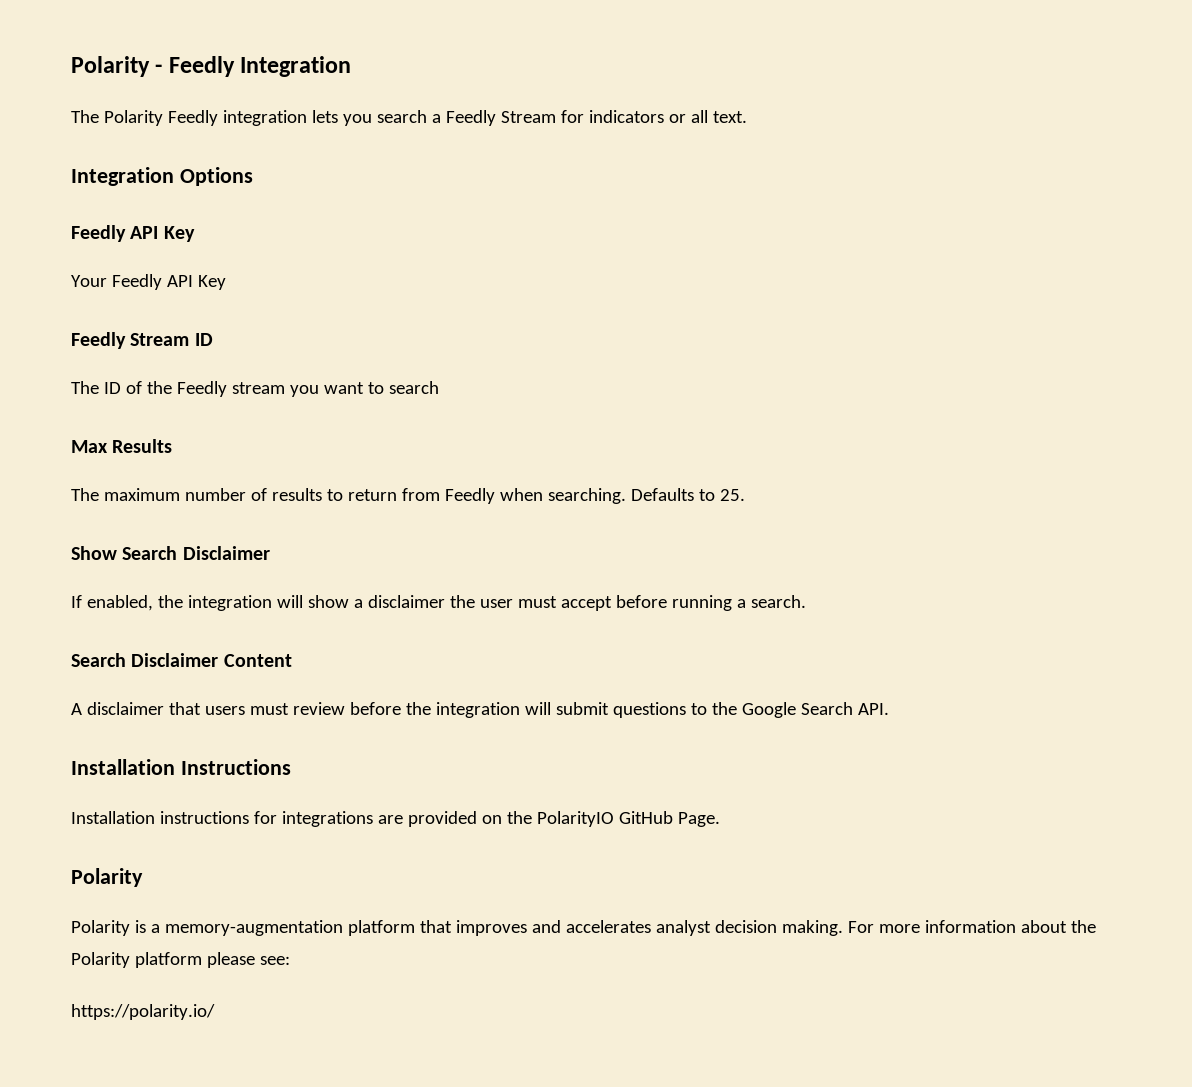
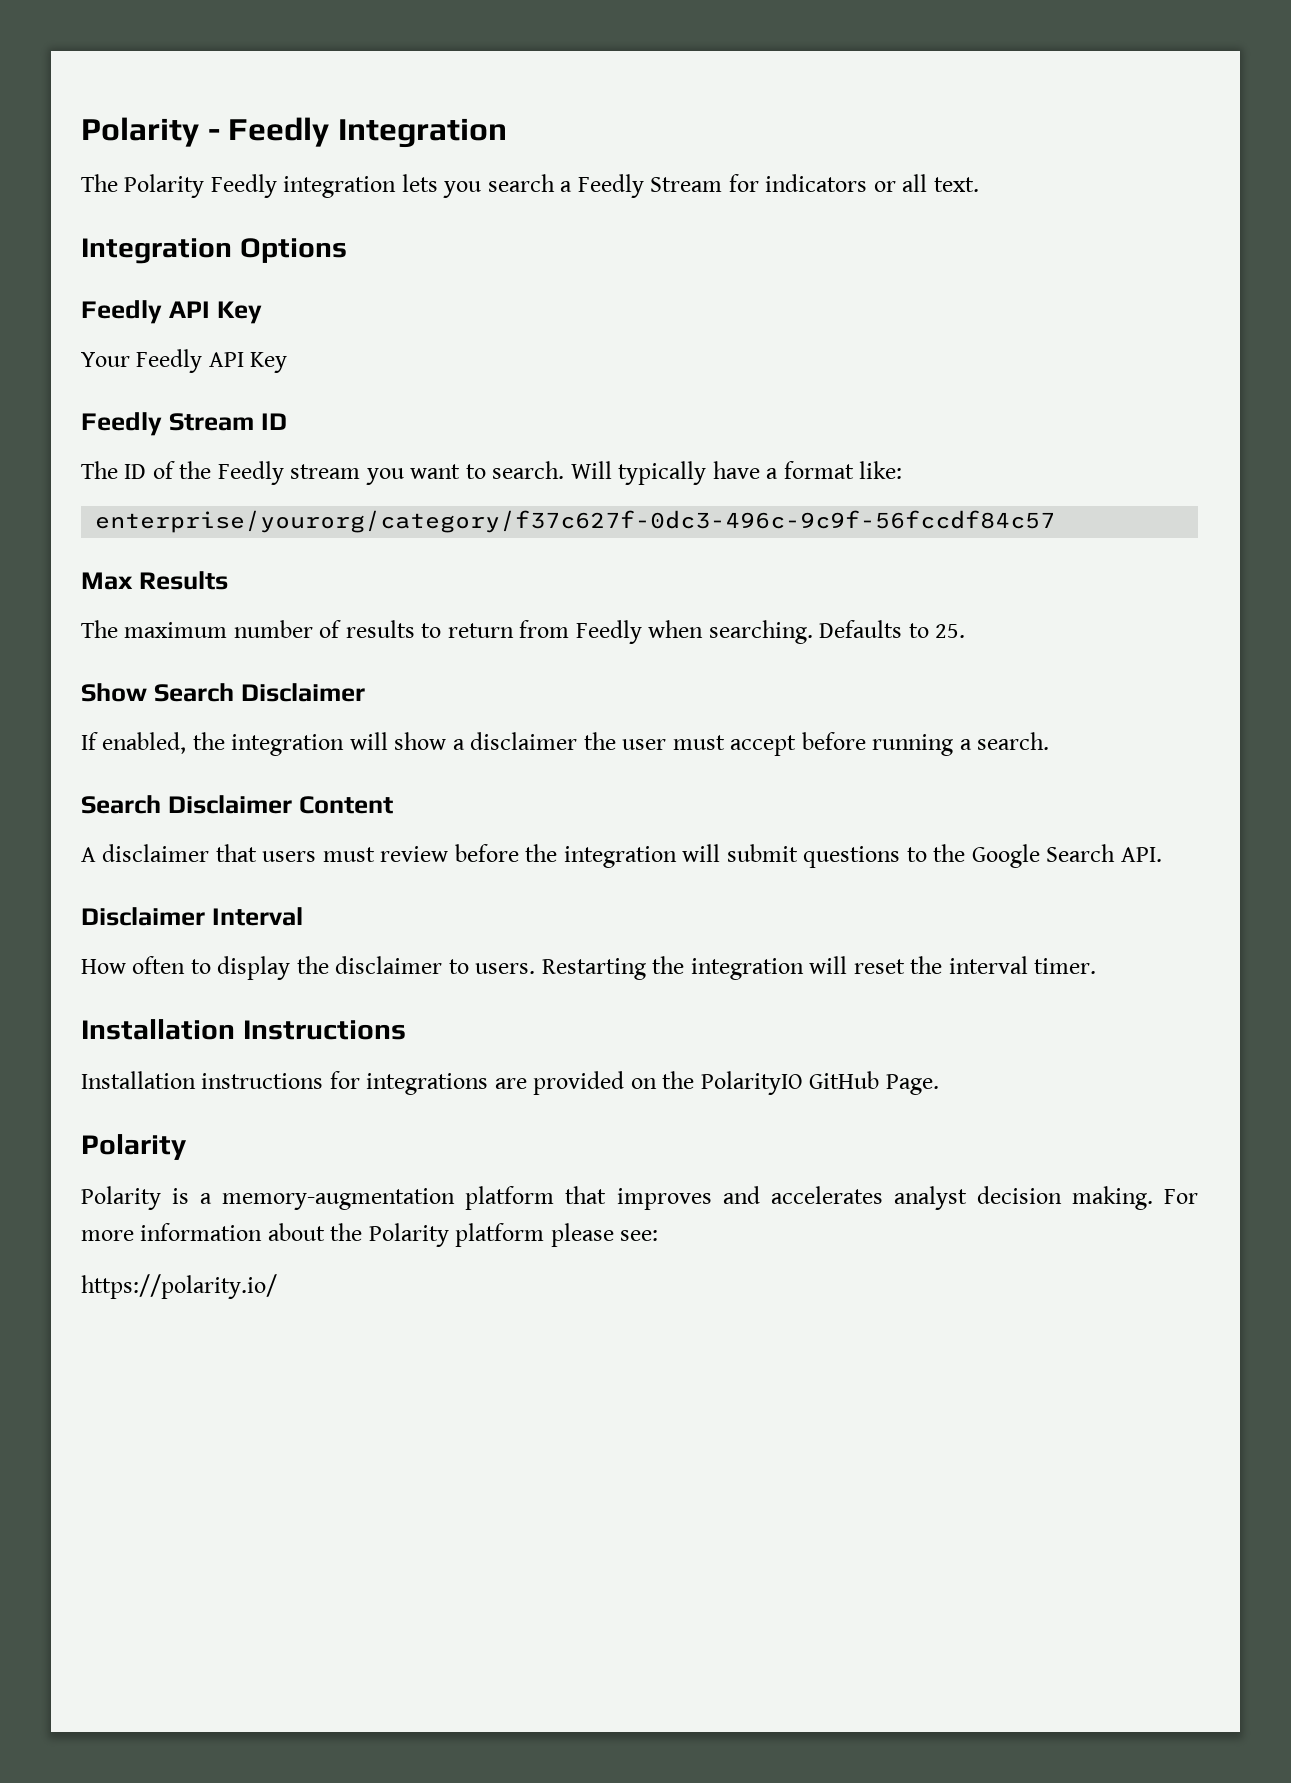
- The ID of the Feedly stream you want to search
+ The ID of the Feedly stream you want to search. Will typically have a format like:
+ enterprise/yourorg/category/f37c627f-0dc3-496c-9c9f-56fccdf84c57
+ Disclaimer Interval
+ How often to display the disclaimer to users. Restarting the integration will reset the interval timer.

